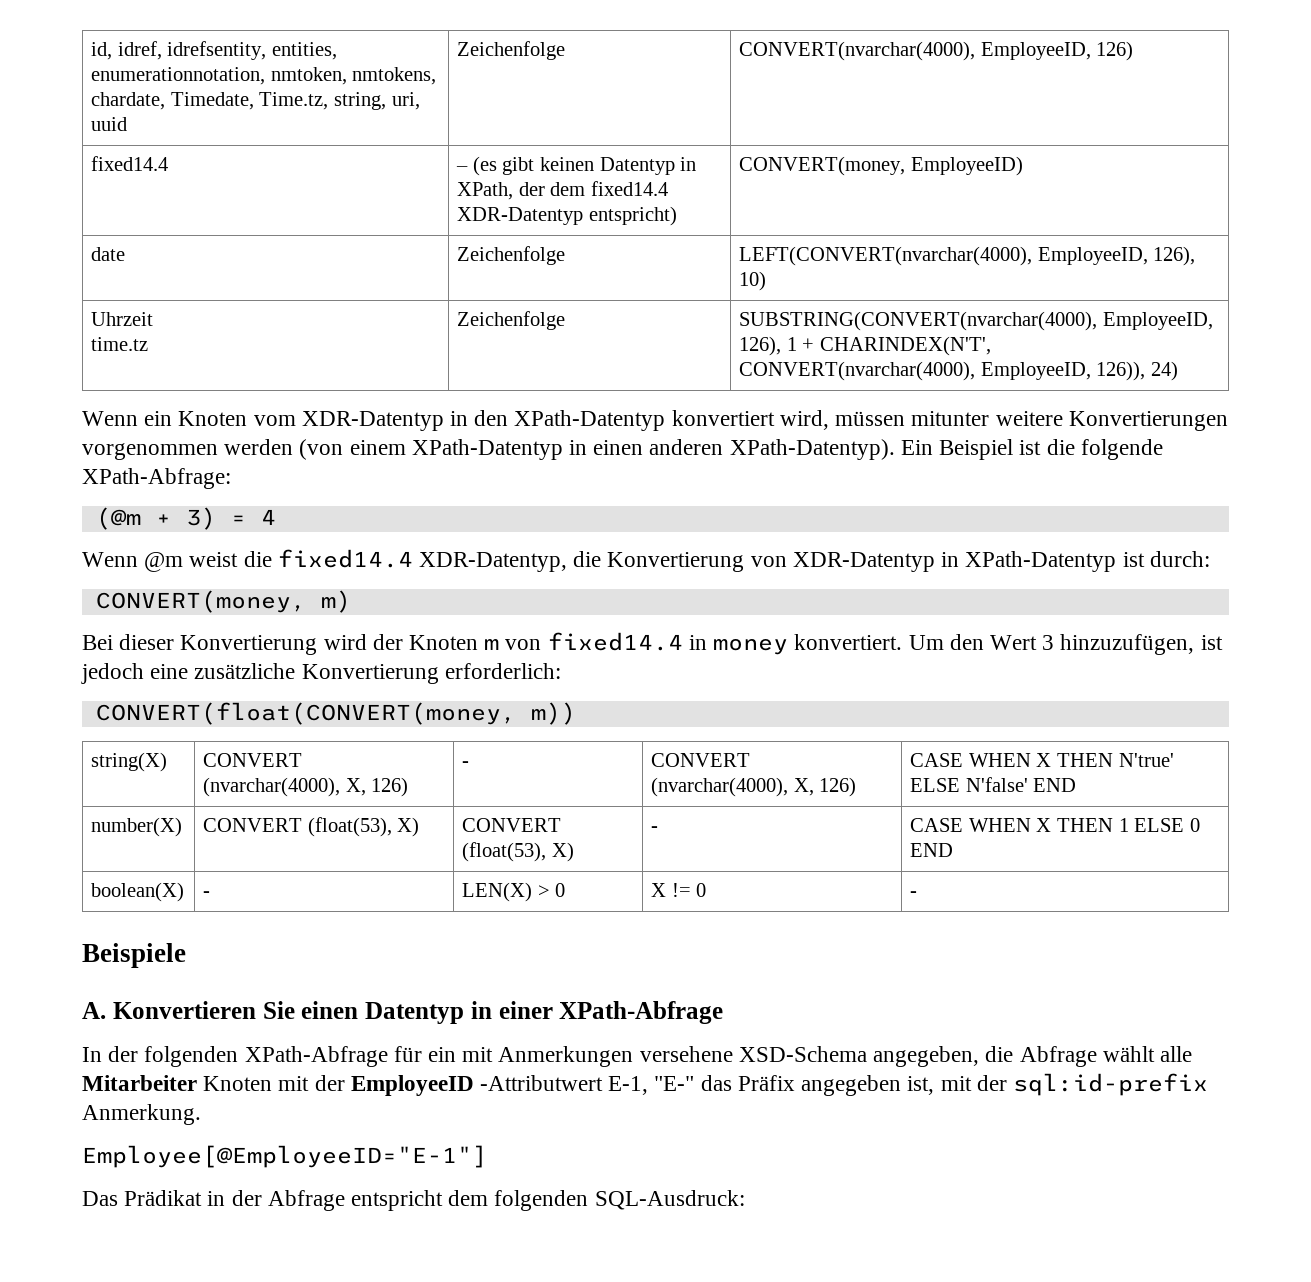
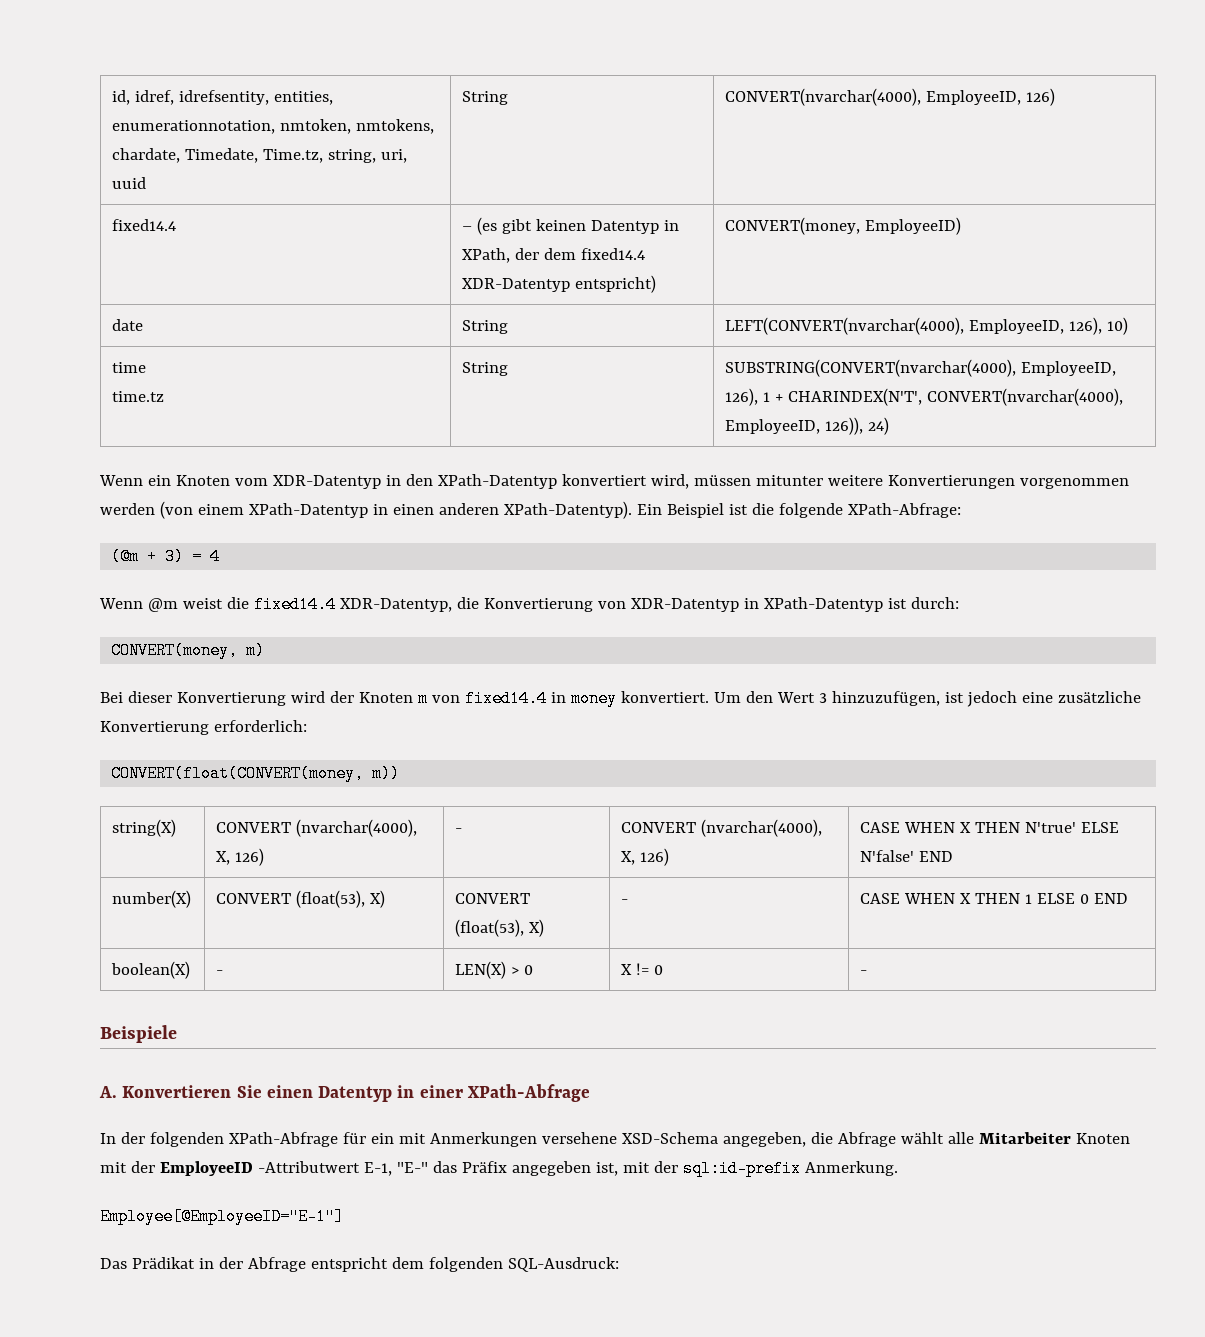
- id, idref, idrefsentity, entities, enumerationnotation, nmtoken, nmtokens, chardate, Timedate, Time.tz, string, uri, uuid | Zeichenfolge | CONVERT(nvarchar(4000), EmployeeID, 126)
+ id, idref, idrefsentity, entities, enumerationnotation, nmtoken, nmtokens, chardate, Timedate, Time.tz, string, uri, uuid | String | CONVERT(nvarchar(4000), EmployeeID, 126)
- date | Zeichenfolge | LEFT(CONVERT(nvarchar(4000), EmployeeID, 126), 10)
+ date | String | LEFT(CONVERT(nvarchar(4000), EmployeeID, 126), 10)
- Uhrzeit
- time.tz | Zeichenfolge | SUBSTRING(CONVERT(nvarchar(4000), EmployeeID, 126), 1 + CHARINDEX(N'T', CONVERT(nvarchar(4000), EmployeeID, 126)), 24)
+ time
+ time.tz | String | SUBSTRING(CONVERT(nvarchar(4000), EmployeeID, 126), 1 + CHARINDEX(N'T', CONVERT(nvarchar(4000), EmployeeID, 126)), 24)

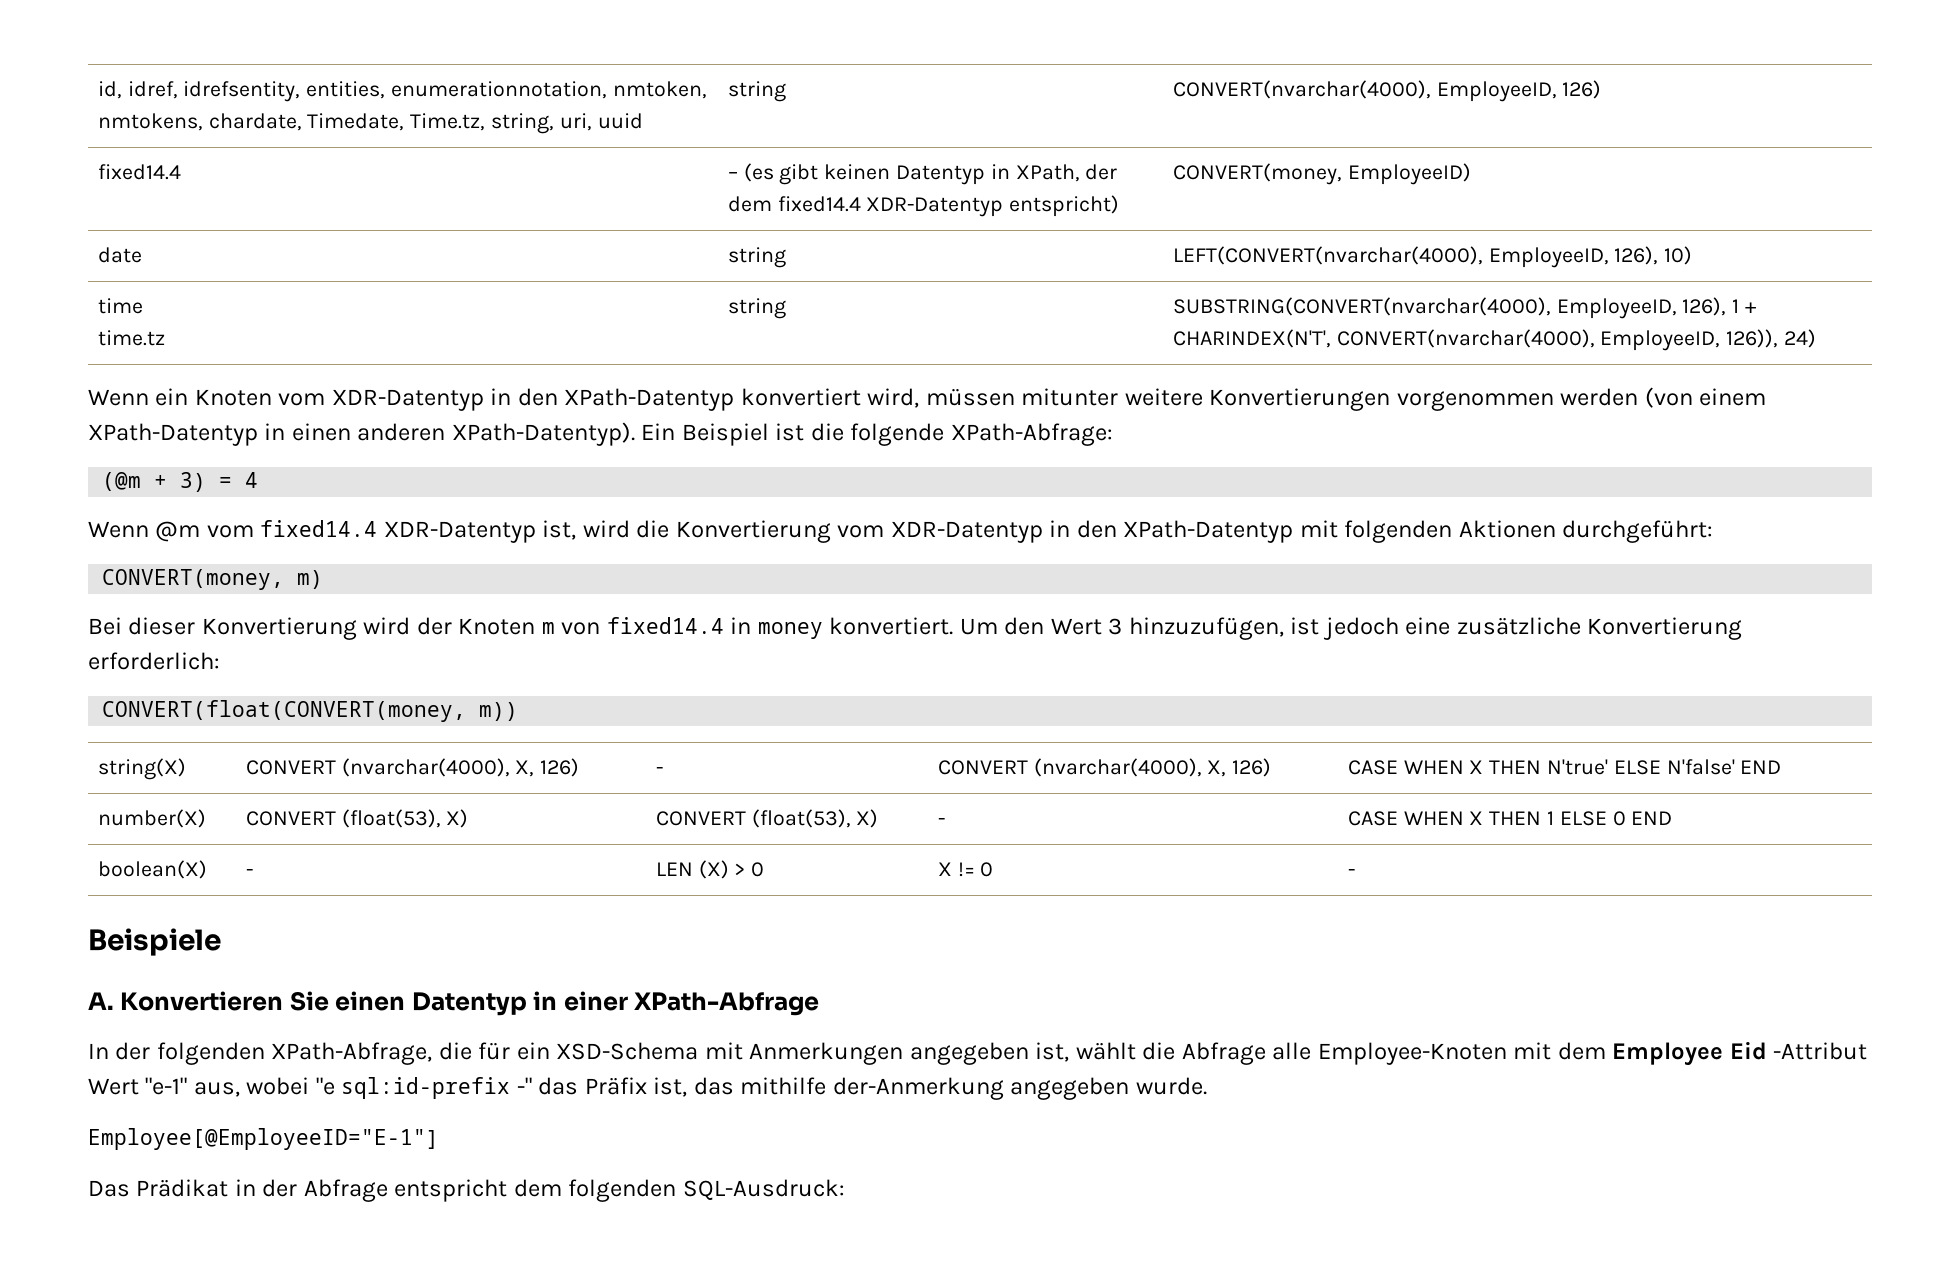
- id, idref, idrefsentity, entities, enumerationnotation, nmtoken, nmtokens, chardate, Timedate, Time.tz, string, uri, uuid | String | CONVERT(nvarchar(4000), EmployeeID, 126)
+ id, idref, idrefsentity, entities, enumerationnotation, nmtoken, nmtokens, chardate, Timedate, Time.tz, string, uri, uuid | string | CONVERT(nvarchar(4000), EmployeeID, 126)
- date | String | LEFT(CONVERT(nvarchar(4000), EmployeeID, 126), 10)
+ date | string | LEFT(CONVERT(nvarchar(4000), EmployeeID, 126), 10)
  time
- time.tz | String | SUBSTRING(CONVERT(nvarchar(4000), EmployeeID, 126), 1 + CHARINDEX(N'T', CONVERT(nvarchar(4000), EmployeeID, 126)), 24)
+ time.tz | string | SUBSTRING(CONVERT(nvarchar(4000), EmployeeID, 126), 1 + CHARINDEX(N'T', CONVERT(nvarchar(4000), EmployeeID, 126)), 24)
- Wenn @m weist die fixed14.4 XDR-Datentyp, die Konvertierung von XDR-Datentyp in XPath-Datentyp ist durch:
+ Wenn @m vom fixed14.4 XDR-Datentyp ist, wird die Konvertierung vom XDR-Datentyp in den XPath-Datentyp mit folgenden Aktionen durchgeführt:
- boolean(X) | - | LEN(X) > 0 | X != 0 | -
+ boolean(X) | - | LEN (X) > 0 | X != 0 | -
- In der folgenden XPath-Abfrage für ein mit Anmerkungen versehene XSD-Schema angegeben, die Abfrage wählt alle Mitarbeiter Knoten mit der EmployeeID -Attributwert E-1, "E-" das Präfix angegeben ist, mit der sql:id-prefix Anmerkung.
+ In der folgenden XPath-Abfrage, die für ein XSD-Schema mit Anmerkungen angegeben ist, wählt die Abfrage alle Employee-Knoten mit dem Employee Eid -Attribut Wert "e-1" aus, wobei "e sql:id-prefix -" das Präfix ist, das mithilfe der-Anmerkung angegeben wurde.

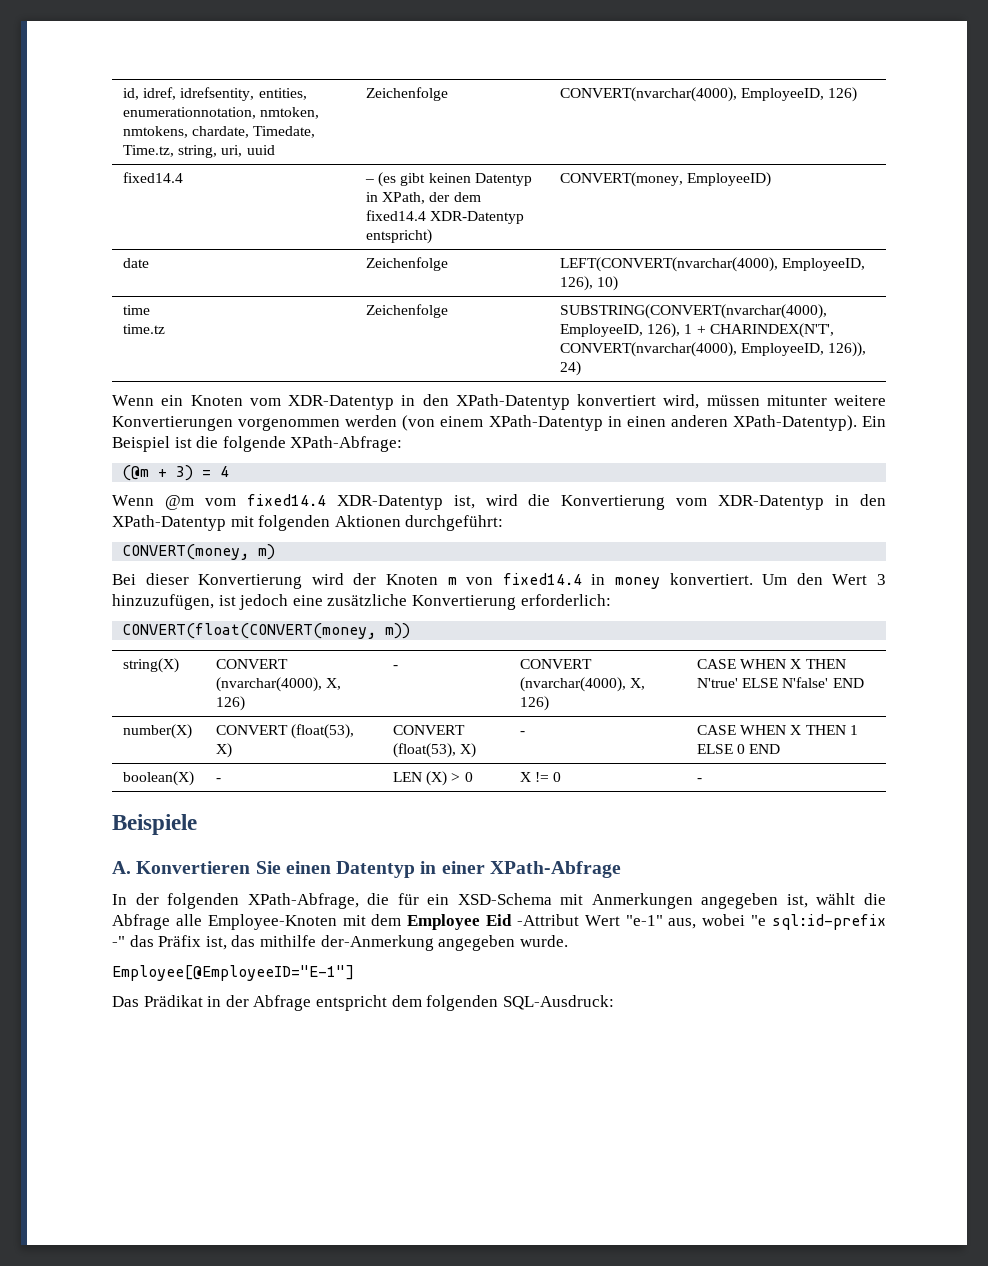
- id, idref, idrefsentity, entities, enumerationnotation, nmtoken, nmtokens, chardate, Timedate, Time.tz, string, uri, uuid | string | CONVERT(nvarchar(4000), EmployeeID, 126)
+ id, idref, idrefsentity, entities, enumerationnotation, nmtoken, nmtokens, chardate, Timedate, Time.tz, string, uri, uuid | Zeichenfolge | CONVERT(nvarchar(4000), EmployeeID, 126)
- date | string | LEFT(CONVERT(nvarchar(4000), EmployeeID, 126), 10)
+ date | Zeichenfolge | LEFT(CONVERT(nvarchar(4000), EmployeeID, 126), 10)
  time
- time.tz | string | SUBSTRING(CONVERT(nvarchar(4000), EmployeeID, 126), 1 + CHARINDEX(N'T', CONVERT(nvarchar(4000), EmployeeID, 126)), 24)
+ time.tz | Zeichenfolge | SUBSTRING(CONVERT(nvarchar(4000), EmployeeID, 126), 1 + CHARINDEX(N'T', CONVERT(nvarchar(4000), EmployeeID, 126)), 24)

